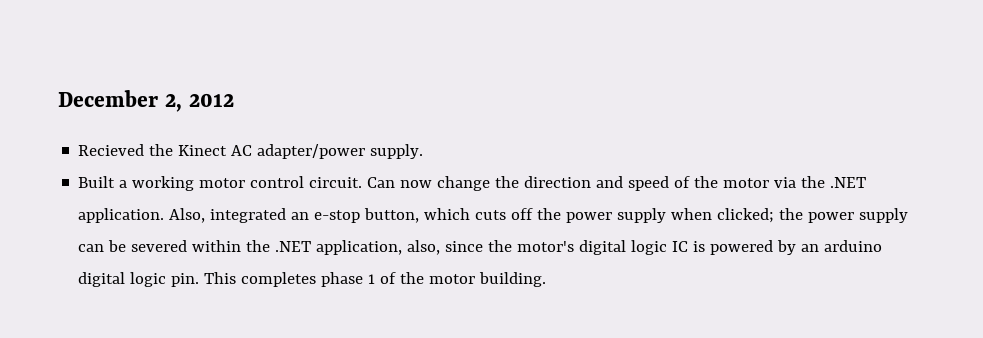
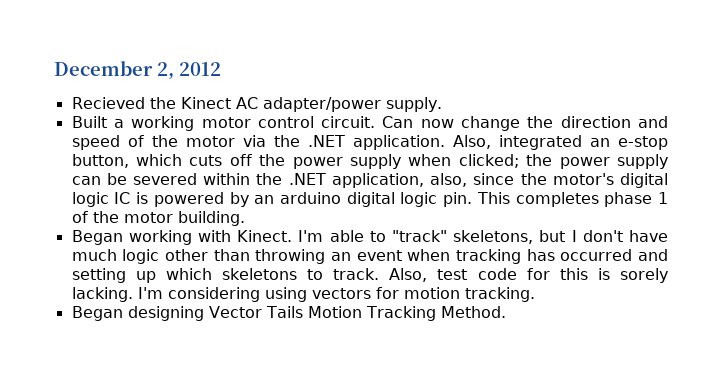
+ Began working with Kinect. I'm able to "track" skeletons, but I don't have much logic other than throwing an event when tracking has occurred and setting up which skeletons to track. Also, test code for this is sorely lacking. I'm considering using vectors for motion tracking.
+ Began designing Vector Tails Motion Tracking Method.

